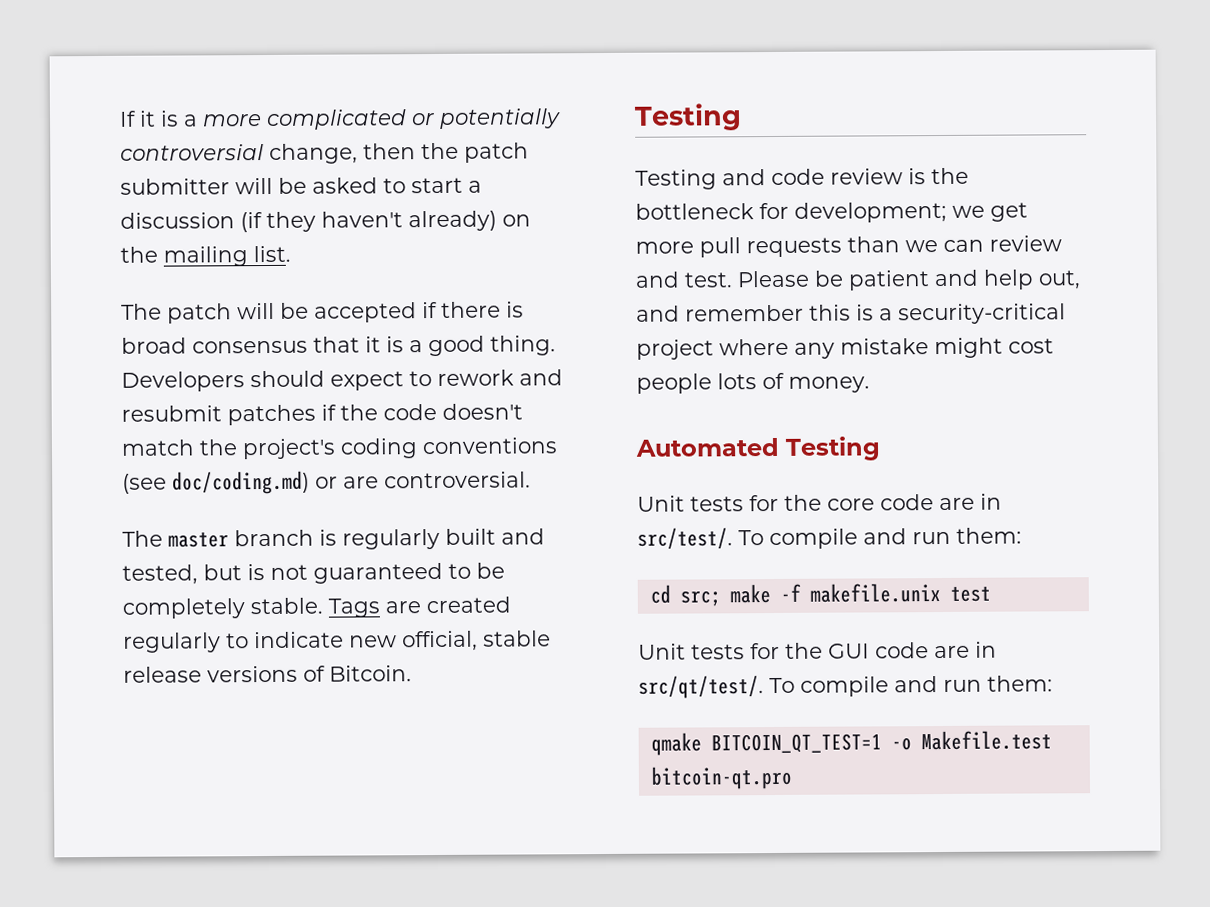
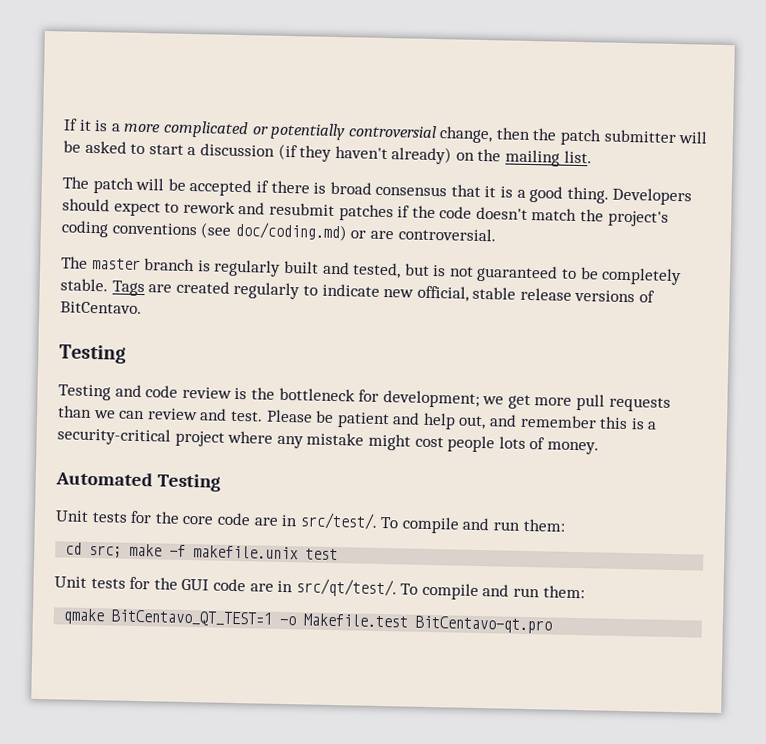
- Tags are created regularly to indicate new official, stable release versions of Bitcoin.
+ Tags are created regularly to indicate new official, stable release versions of BitCentavo.
- qmake BITCOIN_QT_TEST=1 -o Makefile.test bitcoin-qt.pro
+ qmake BitCentavo_QT_TEST=1 -o Makefile.test BitCentavo-qt.pro

